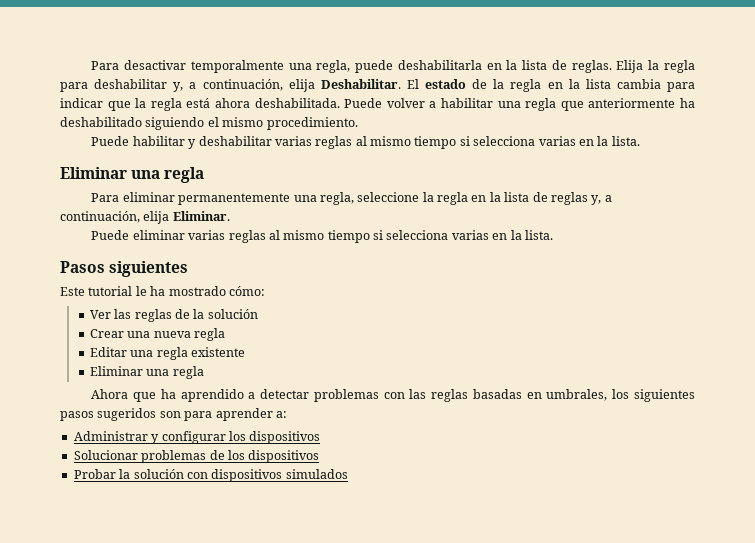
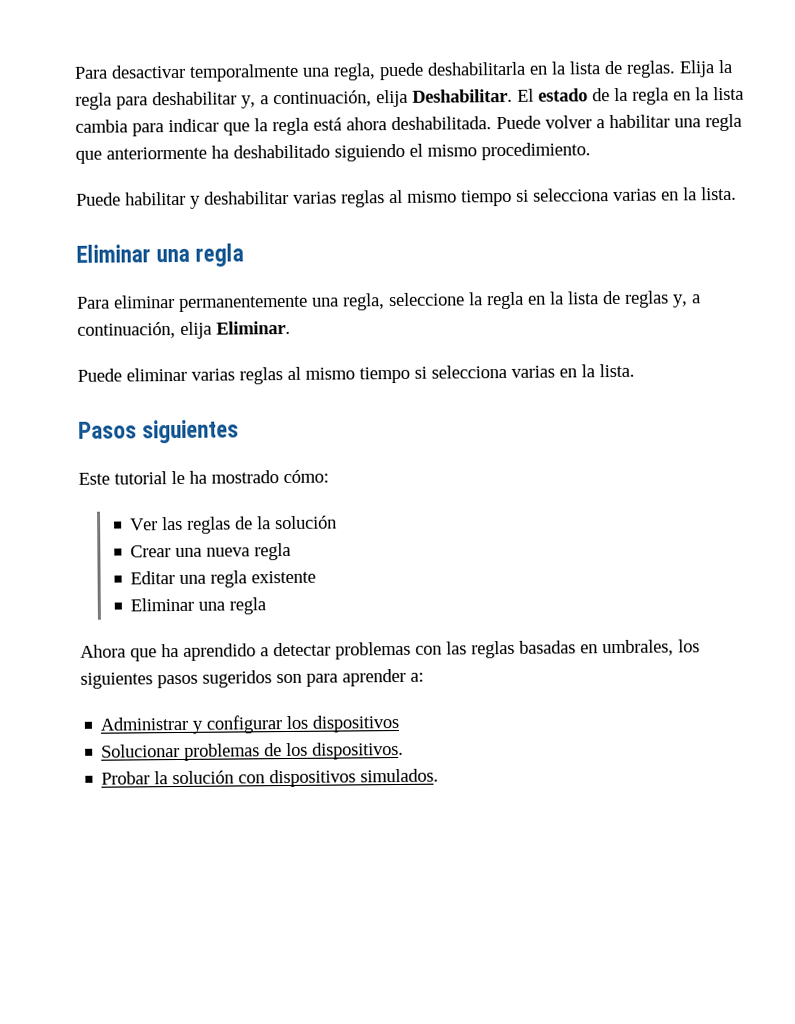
- Solucionar problemas de los dispositivos
+ Solucionar problemas de los dispositivos.
- Probar la solución con dispositivos simulados
+ Probar la solución con dispositivos simulados.

